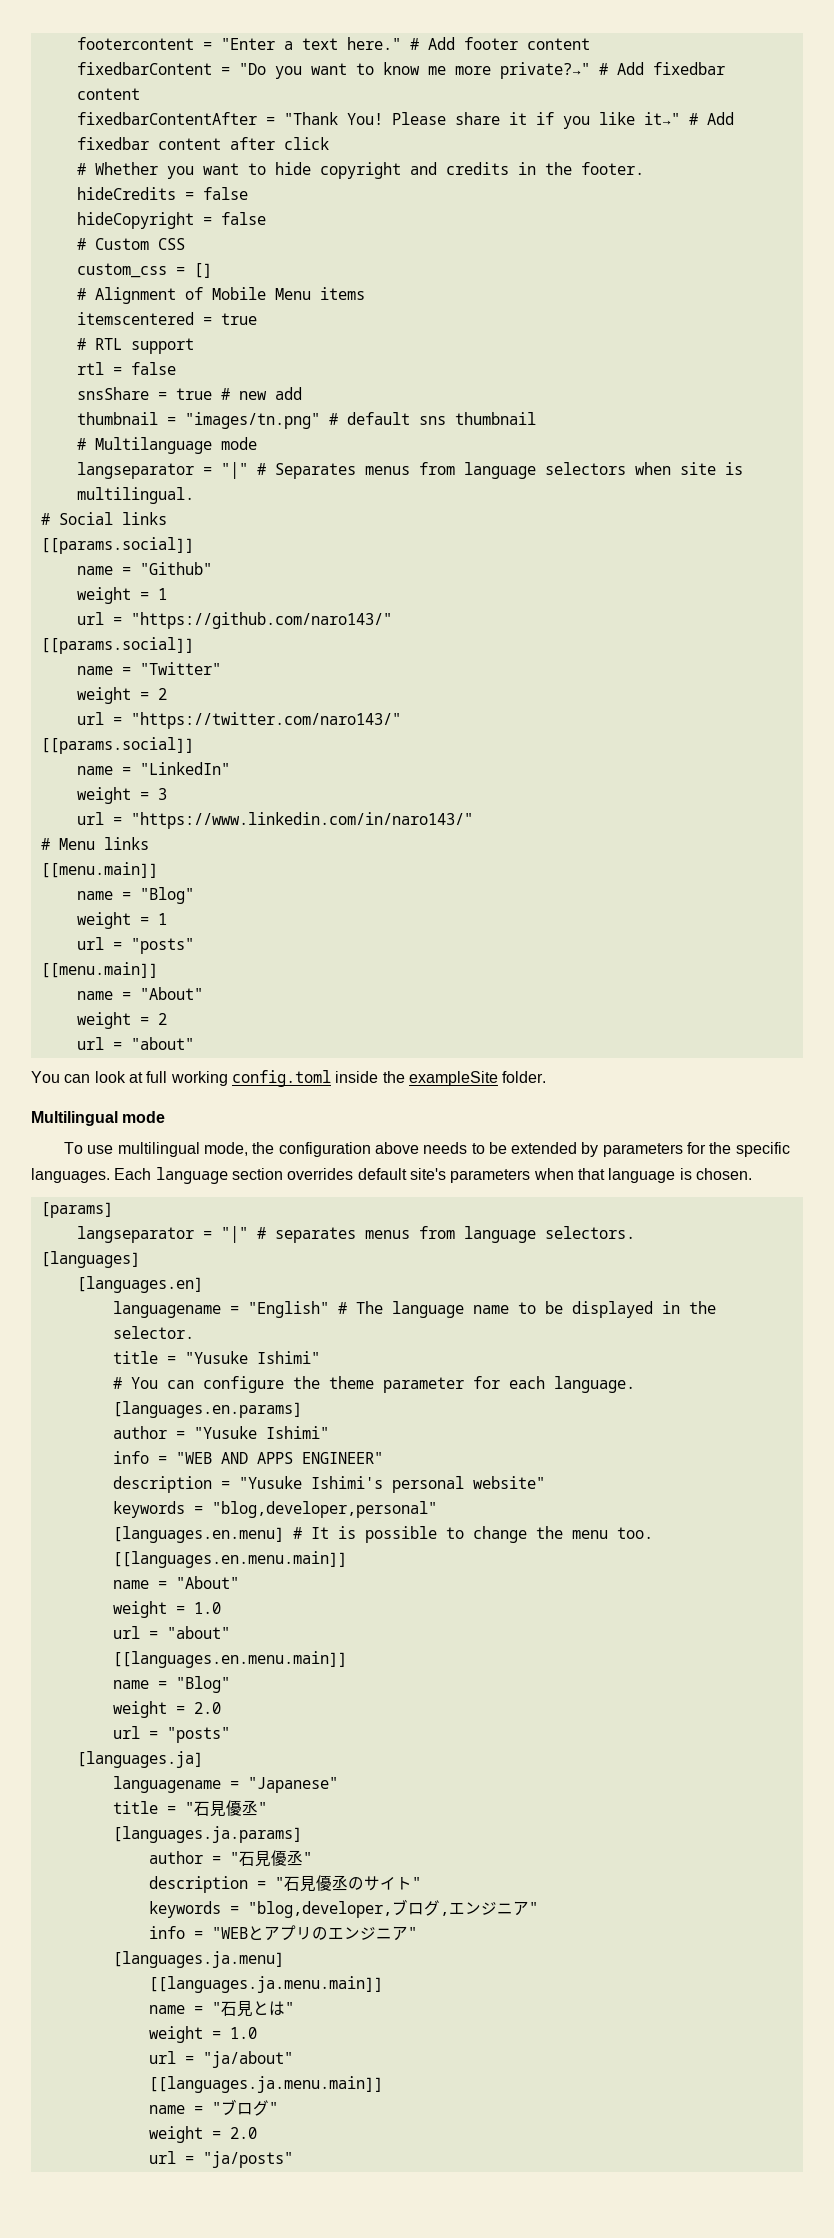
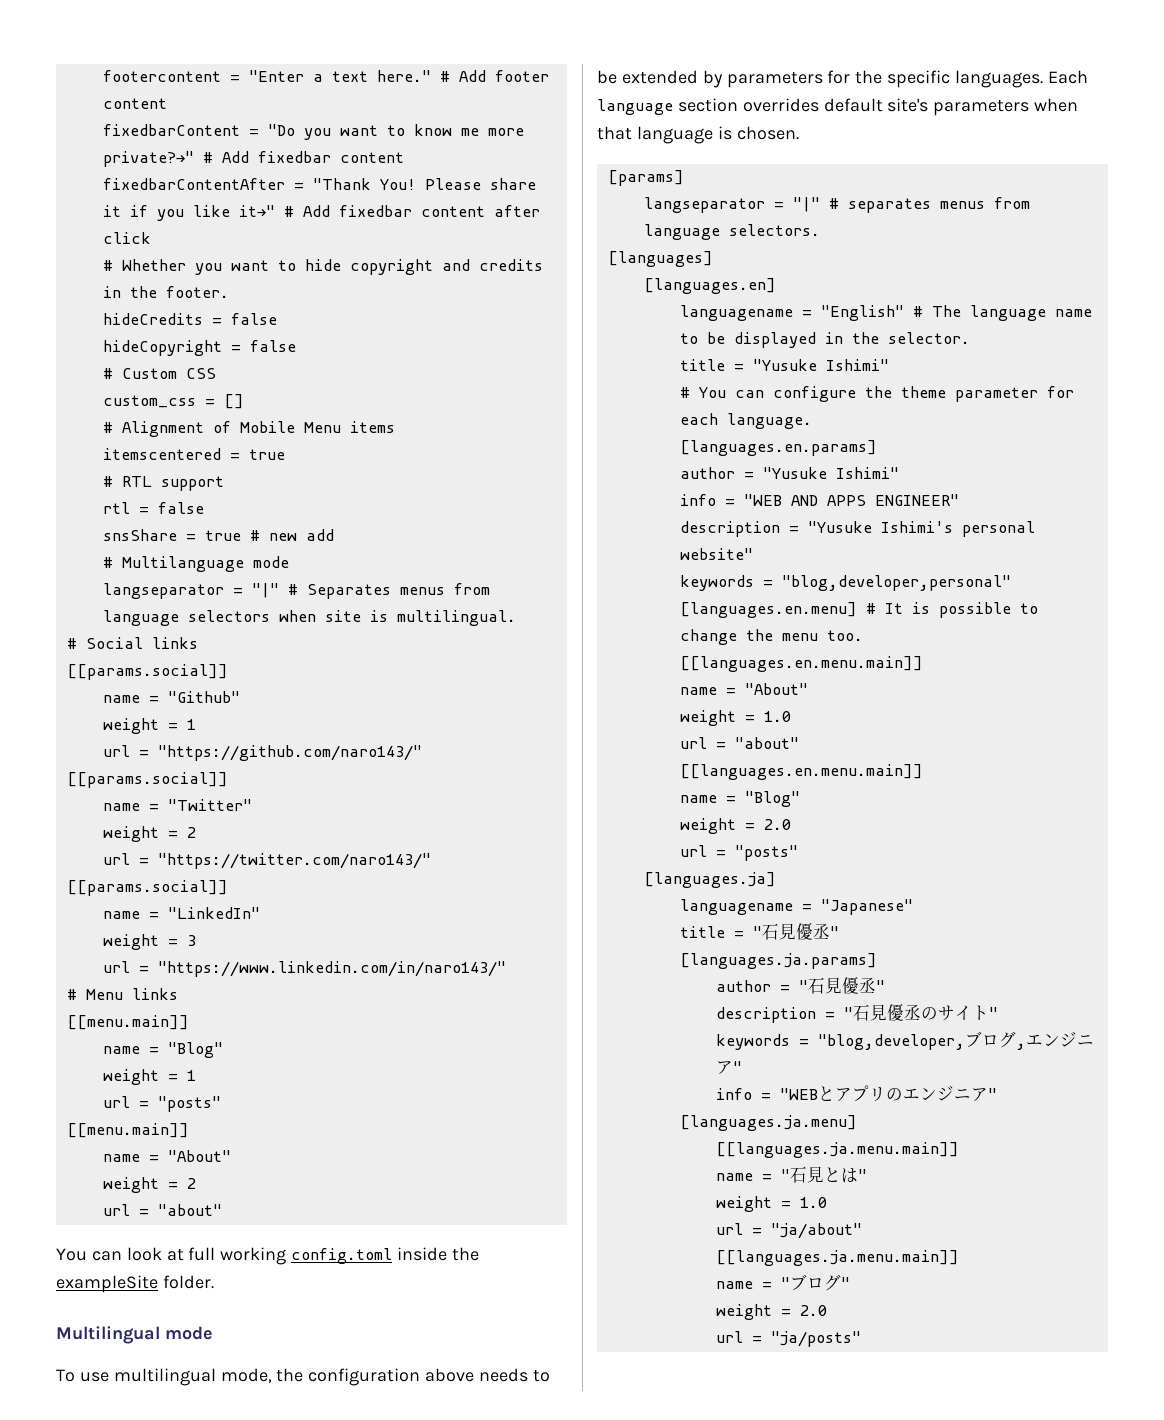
- thumbnail = "images/tn.png" # default sns thumbnail

